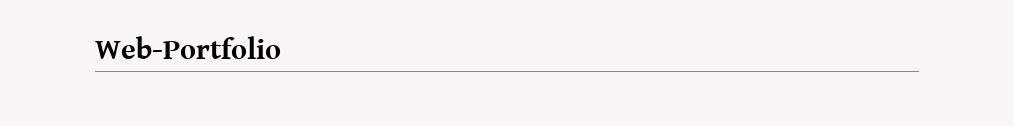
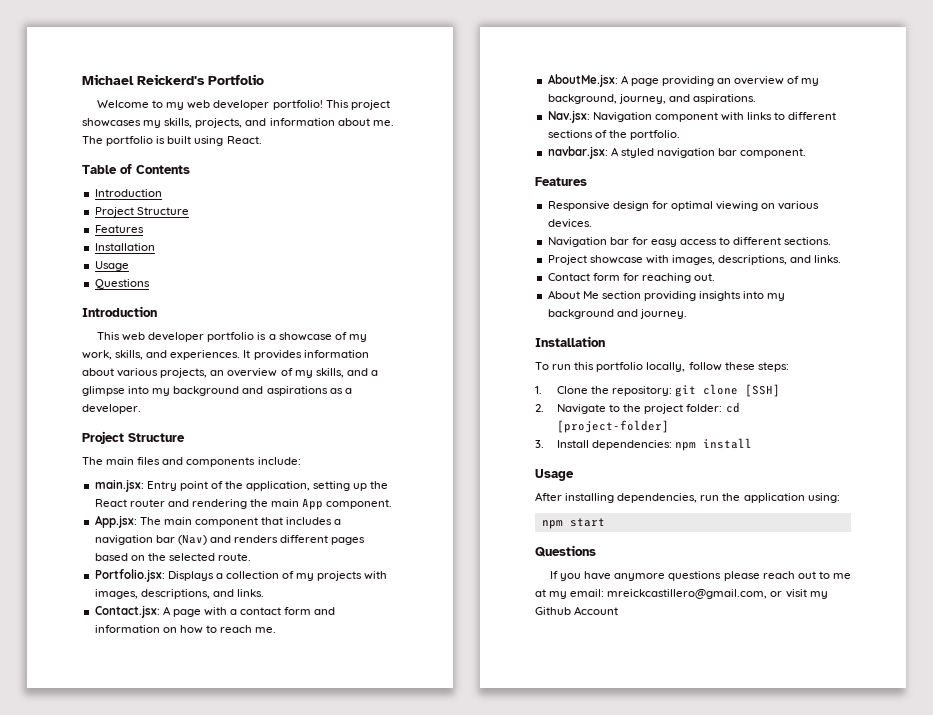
- Web-Portfolio
+ Michael Reickerd's Portfolio
+ Welcome to my web developer portfolio! This project showcases my skills, projects, and information about me. The portfolio is built using React.
+ Table of Contents
+ Introduction
+ Project Structure
+ Features
+ Installation
+ Usage
+ Questions
+ Introduction
+ This web developer portfolio is a showcase of my work, skills, and experiences. It provides information about various projects, an overview of my skills, and a glimpse into my background and aspirations as a developer.
+ Project Structure
+ The main files and components include:
+ main.jsx: Entry point of the application, setting up the React router and rendering the main App component.
+ App.jsx: The main component that includes a navigation bar (Nav) and renders different pages based on the selected route.
+ Portfolio.jsx: Displays a collection of my projects with images, descriptions, and links.
+ Contact.jsx: A page with a contact form and information on how to reach me.
+ AboutMe.jsx: A page providing an overview of my background, journey, and aspirations.
+ Nav.jsx: Navigation component with links to different sections of the portfolio.
+ navbar.jsx: A styled navigation bar component.
+ Features
+ Responsive design for optimal viewing on various devices.
+ Navigation bar for easy access to different sections.
+ Project showcase with images, descriptions, and links.
+ Contact form for reaching out.
+ About Me section providing insights into my background and journey.
+ Installation
+ To run this portfolio locally, follow these steps:
+ 1. Clone the repository: git clone [SSH]
+ 2. Navigate to the project folder: cd [project-folder]
+ 3. Install dependencies: npm install
+ Usage
+ After installing dependencies, run the application using:
+ npm start
+ Questions
+ If you have anymore questions please reach out to me at my email: mreickcastillero@gmail.com, or visit my Github Account

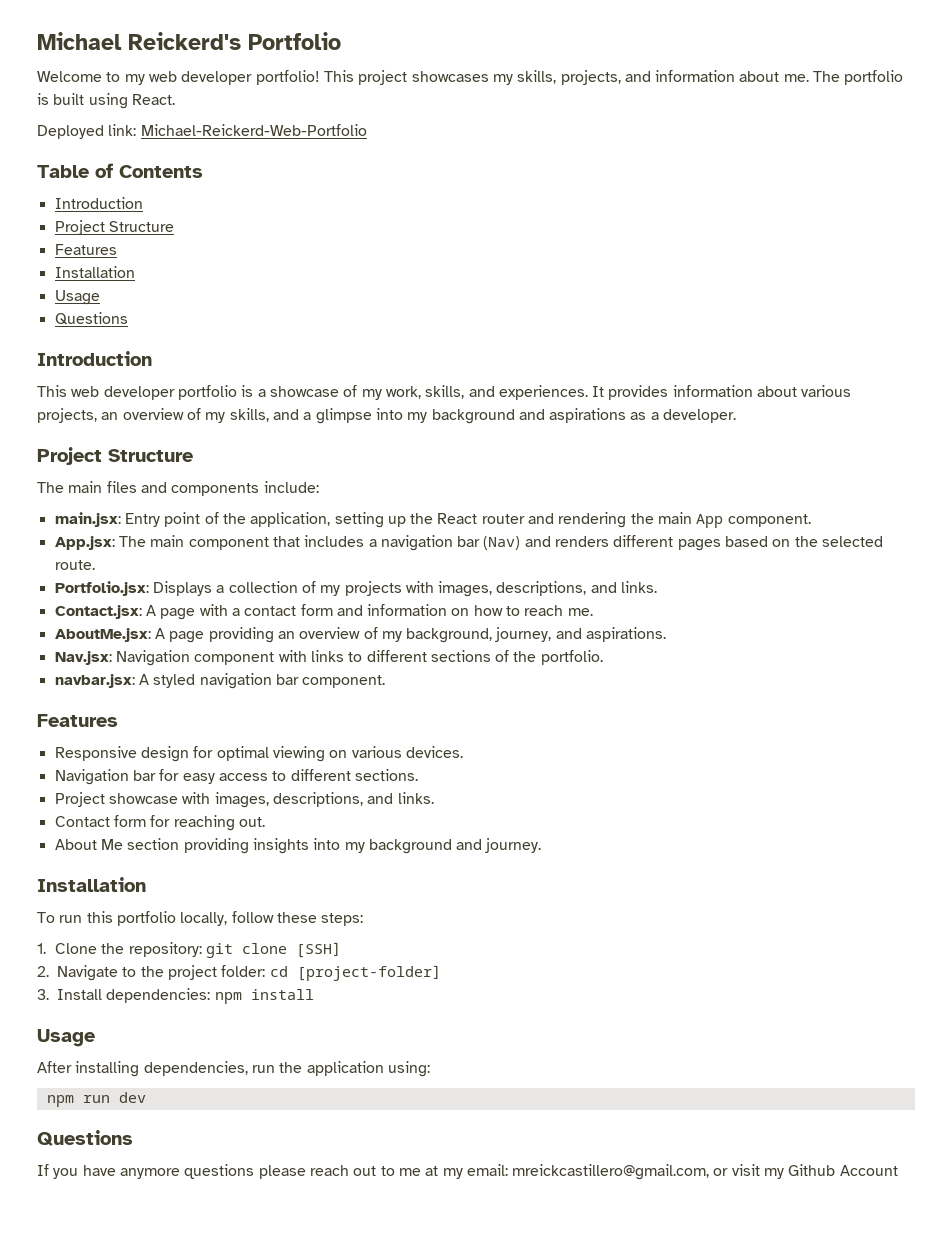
+ Deployed link: Michael-Reickerd-Web-Portfolio
- npm start
+ npm run dev

